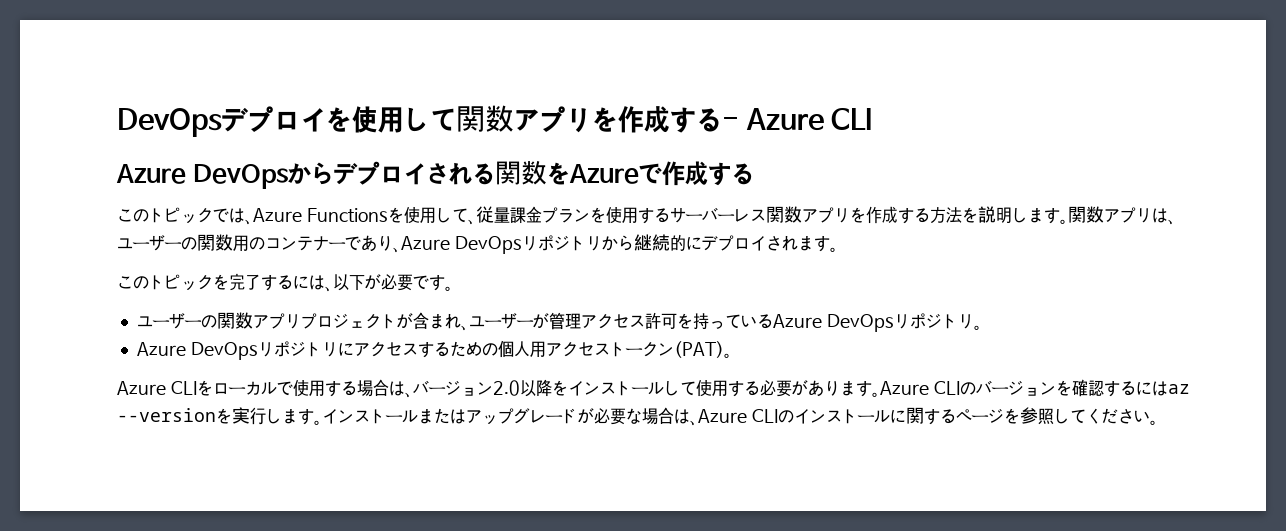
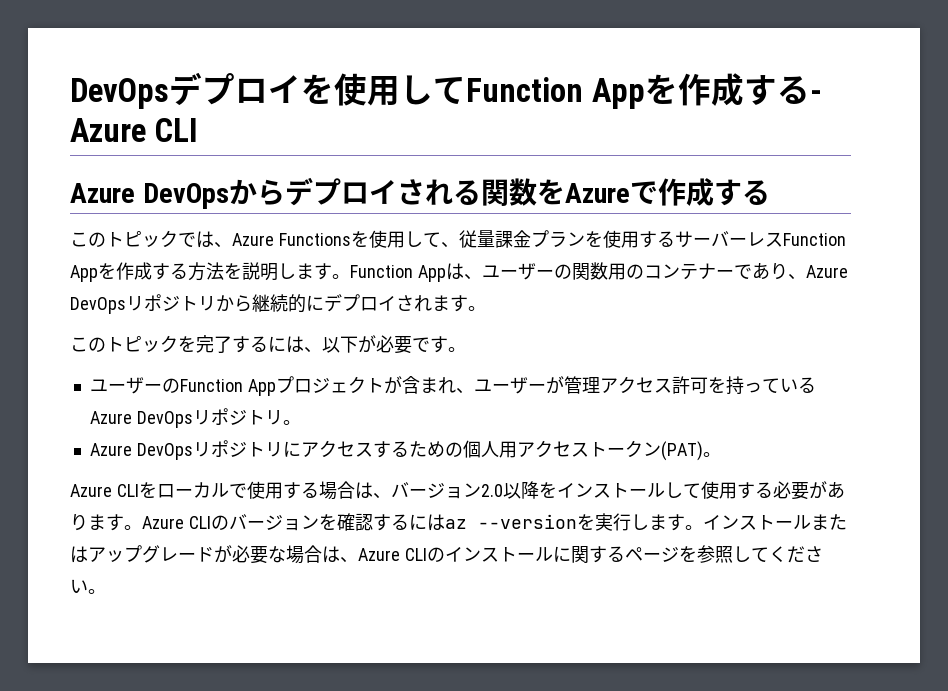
- DevOpsデプロイを使用して関数アプリを作成する- Azure CLI
+ DevOpsデプロイを使用してFunction Appを作成する- Azure CLI
- このトピックでは、Azure Functionsを使用して、従量課金プランを使用するサーバーレス関数アプリを作成する方法を説明します。
+ このトピックでは、Azure Functionsを使用して、従量課金プランを使用するサーバーレスFunction Appを作成する方法を説明します。
- 関数アプリは、ユーザーの関数用のコンテナーであり、Azure DevOpsリポジトリから継続的にデプロイされます。
+ Function Appは、ユーザーの関数用のコンテナーであり、Azure DevOpsリポジトリから継続的にデプロイされます。
- ユーザーの関数アプリプロジェクトが含まれ、ユーザーが管理アクセス許可を持っているAzure DevOpsリポジトリ。
+ ユーザーのFunction Appプロジェクトが含まれ、ユーザーが管理アクセス許可を持っているAzure DevOpsリポジトリ。

